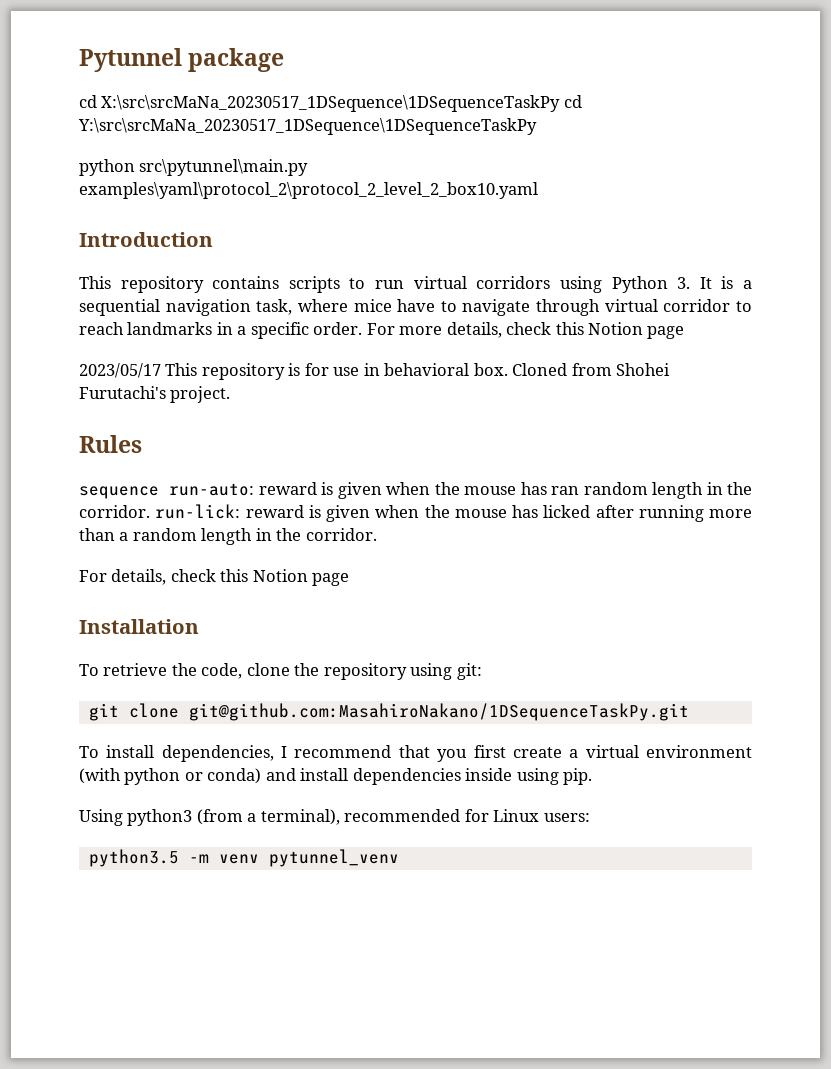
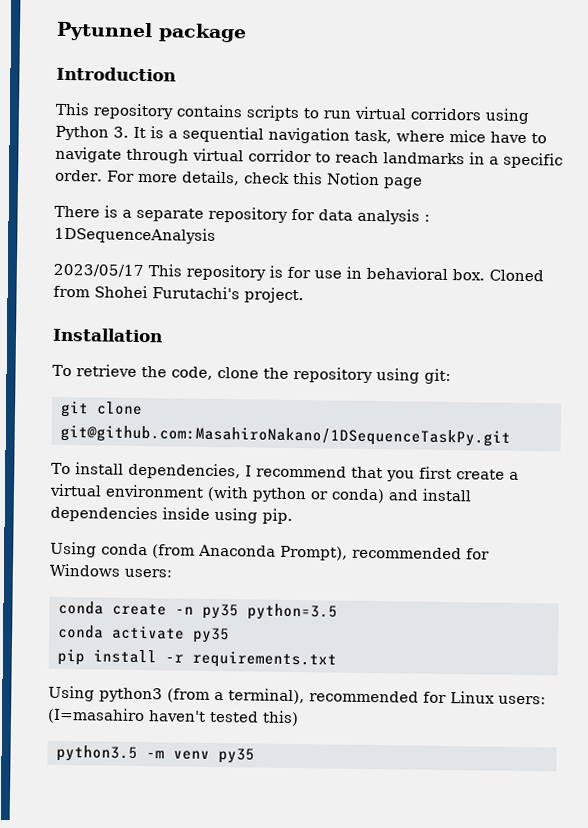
- cd X:\src\srcMaNa_20230517_1DSequence\1DSequenceTaskPy cd Y:\src\srcMaNa_20230517_1DSequence\1DSequenceTaskPy
- python src\pytunnel\main.py examples\yaml\protocol_2\protocol_2_level_2_box10.yaml
+ There is a separate repository for data analysis : 1DSequenceAnalysis
- Rules
- sequence run-auto: reward is given when the mouse has ran random length in the corridor. run-lick: reward is given when the mouse has licked after running more than a random length in the corridor.
- For details, check this Notion page
+ Using conda (from Anaconda Prompt), recommended for Windows users:
+ conda create -n py35 python=3.5
+ conda activate py35
+ pip install -r requirements.txt
- Using python3 (from a terminal), recommended for Linux users:
+ Using python3 (from a terminal), recommended for Linux users: (I=masahiro haven't tested this)
- python3.5 -m venv pytunnel_venv
+ python3.5 -m venv py35

